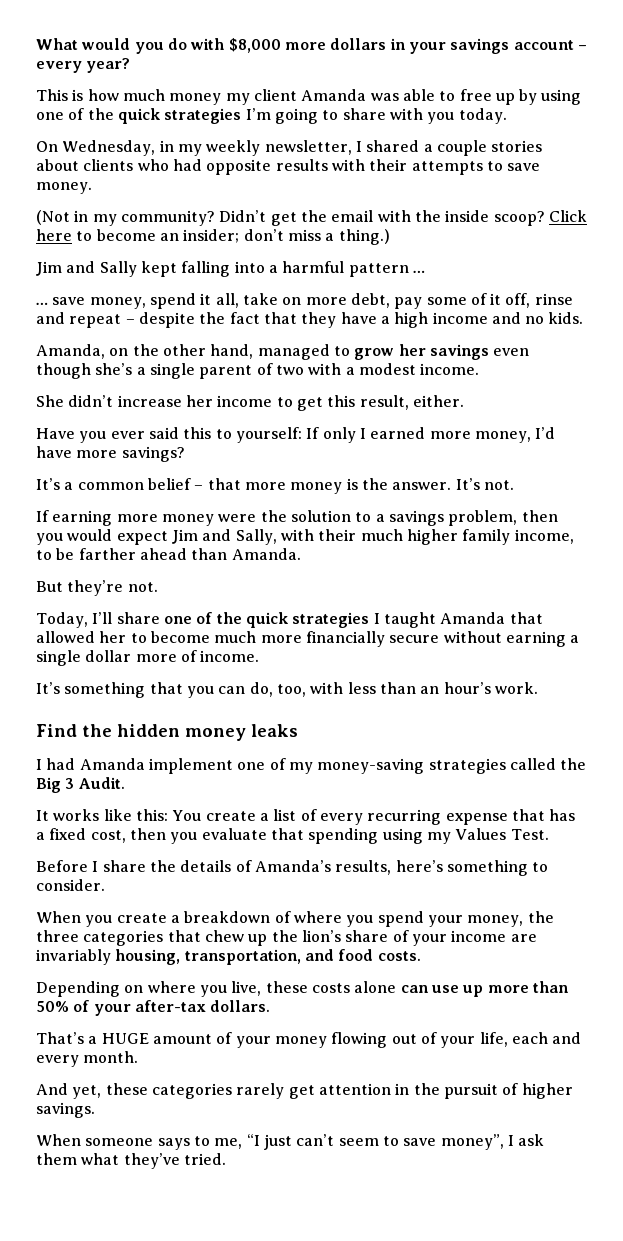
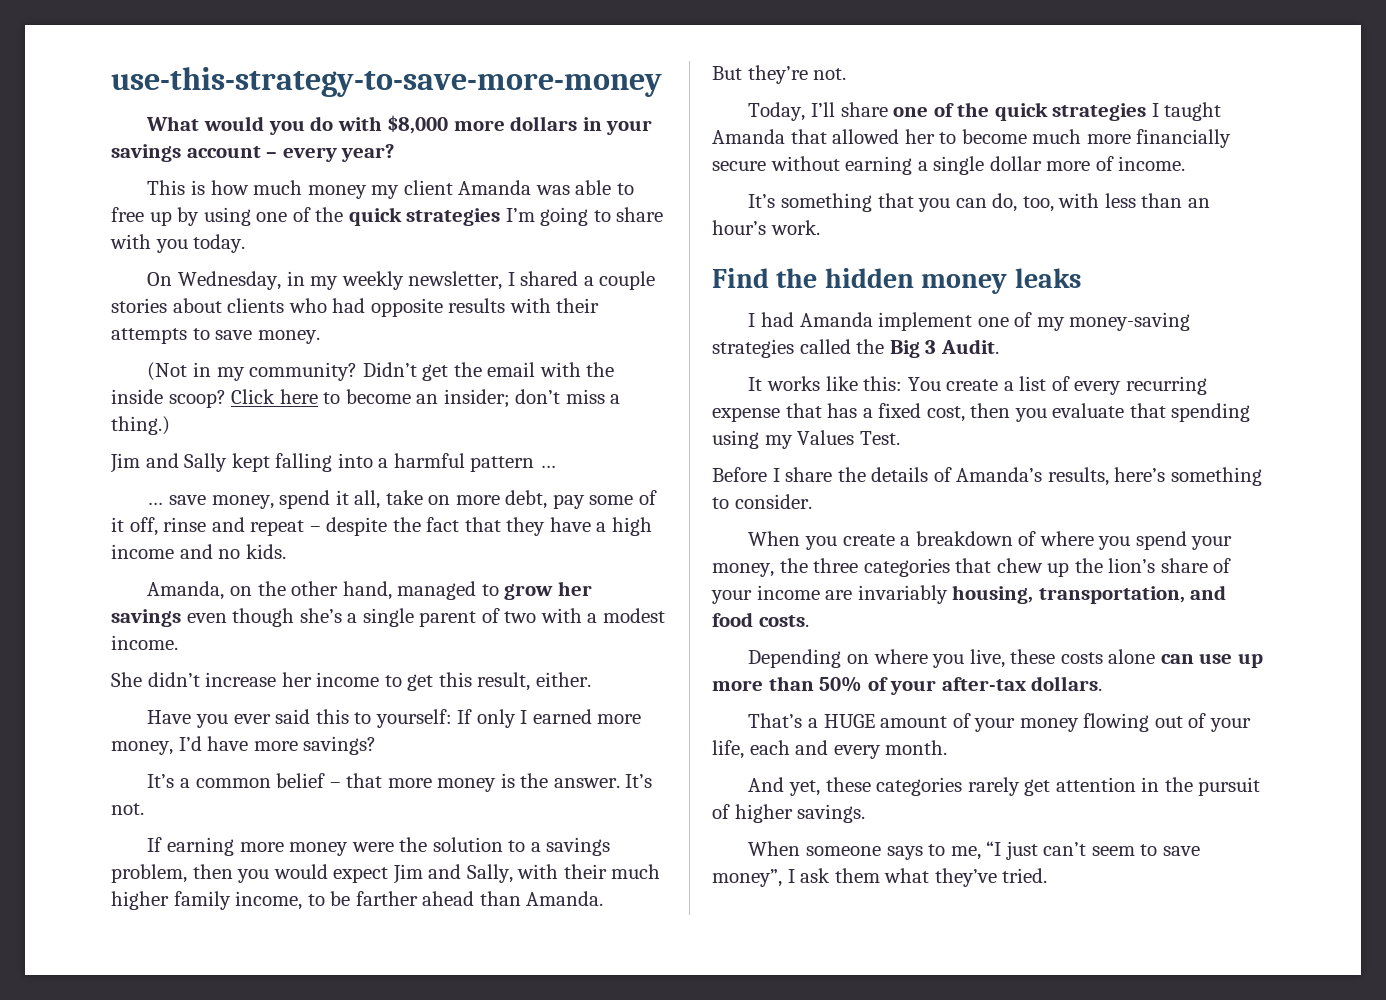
+ use-this-strategy-to-save-more-money

